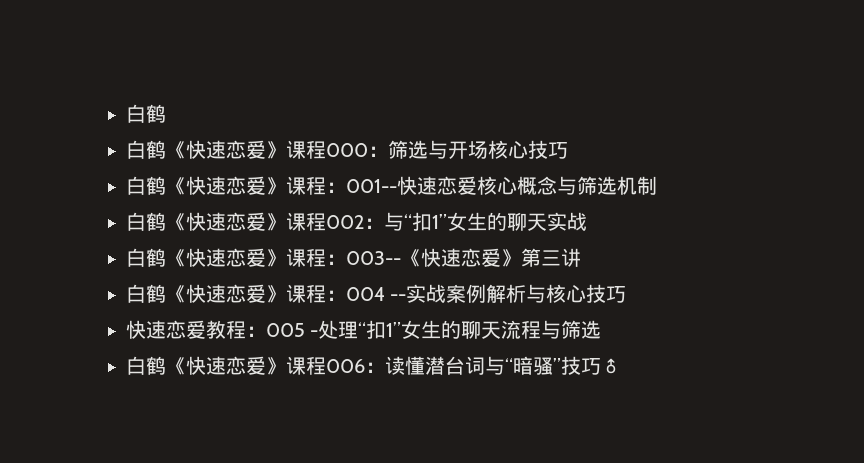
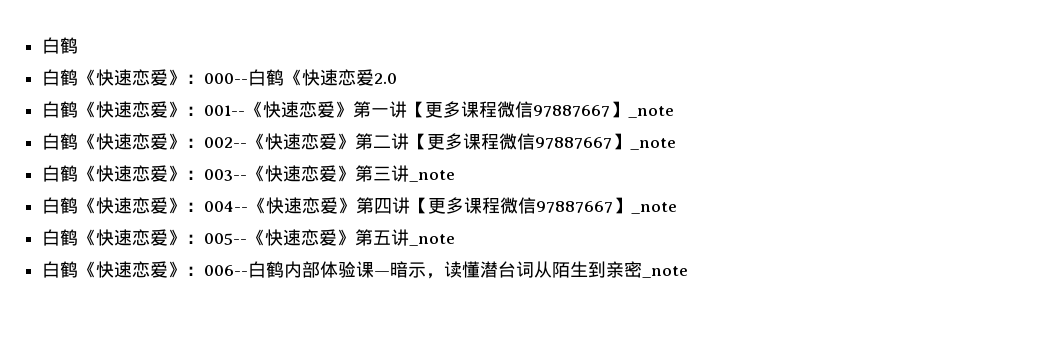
- 白鹤《快速恋爱》课程000：筛选与开场核心技巧
- 白鹤《快速恋爱》课程：001--快速恋爱核心概念与筛选机制
- 白鹤《快速恋爱》课程002：与“扣1”女生的聊天实战
- 白鹤《快速恋爱》课程：003--《快速恋爱》第三讲
- 白鹤《快速恋爱》课程：004 --实战案例解析与核心技巧
- 快速恋爱教程：005 -处理“扣1”女生的聊天流程与筛选
- 白鹤《快速恋爱》课程006：读懂潜台词与“暗骚”技巧♂
+ 白鹤《快速恋爱》：000--白鹤《快速恋爱2.0
+ 白鹤《快速恋爱》：001--《快速恋爱》第一讲【更多课程微信97887667】_note
+ 白鹤《快速恋爱》：002--《快速恋爱》第二讲【更多课程微信97887667】_note
+ 白鹤《快速恋爱》：003--《快速恋爱》第三讲_note
+ 白鹤《快速恋爱》：004--《快速恋爱》第四讲【更多课程微信97887667】_note
+ 白鹤《快速恋爱》：005--《快速恋爱》第五讲_note
+ 白鹤《快速恋爱》：006--白鹤内部体验课—暗示，读懂潜台词从陌生到亲密_note

